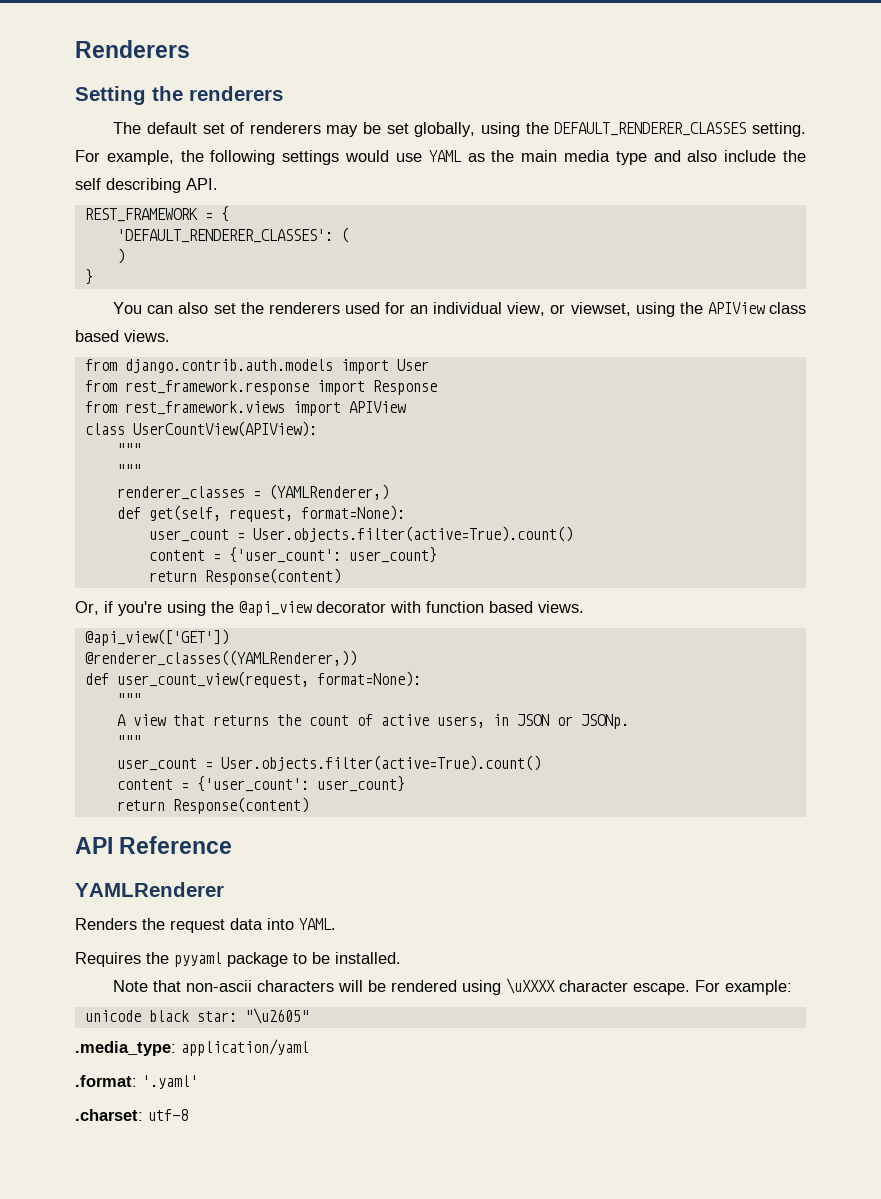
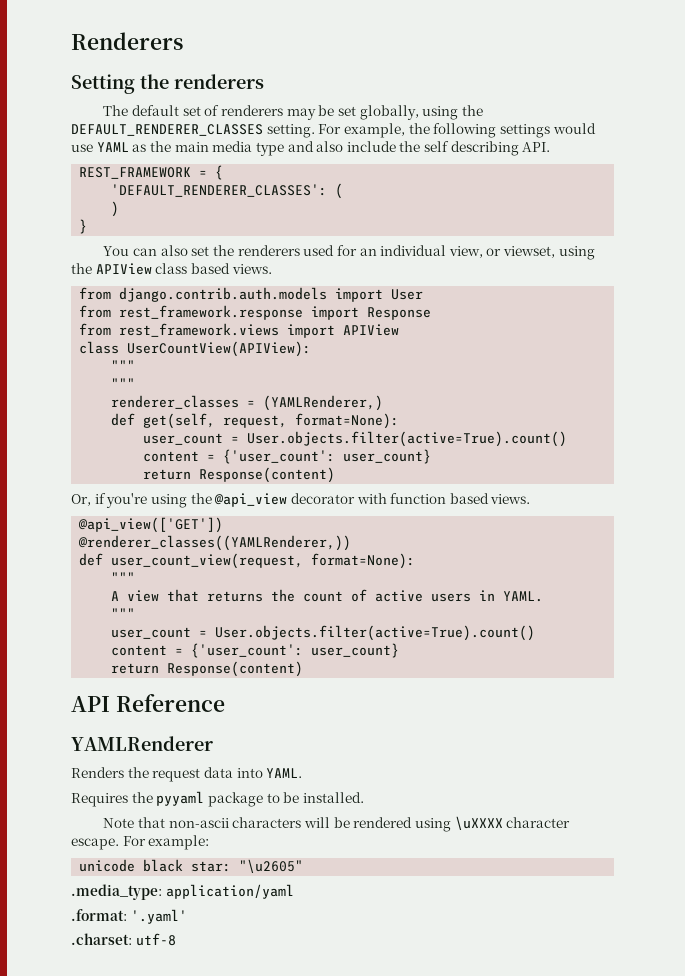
- A view that returns the count of active users, in JSON or JSONp.
+ A view that returns the count of active users in YAML.

